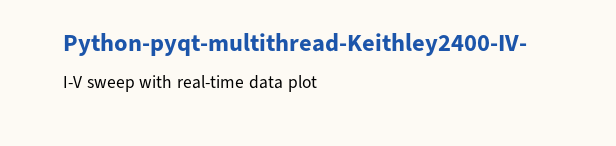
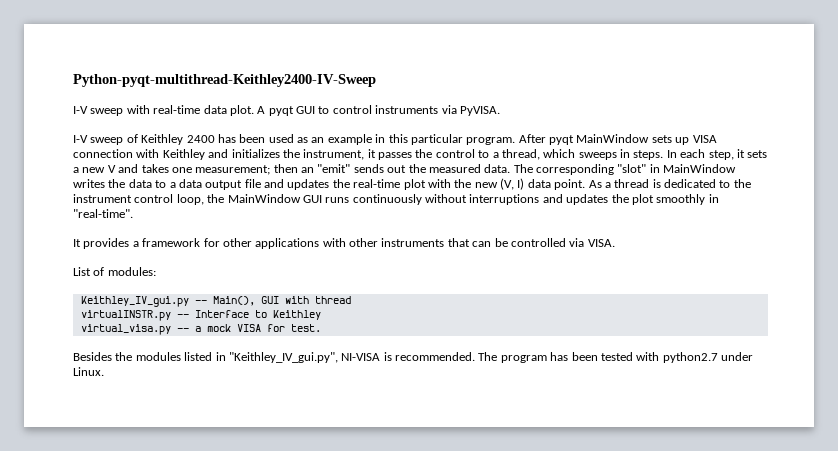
- Python-pyqt-multithread-Keithley2400-IV-
+ Python-pyqt-multithread-Keithley2400-IV-Sweep
- I-V sweep with real-time data plot
+ I-V sweep with real-time data plot. A pyqt GUI to control instruments via PyVISA.
+ I-V sweep of Keithley 2400 has been used as an example in this particular program. After pyqt MainWindow sets up VISA connection with Keithley and initializes the instrument, it passes the control to a thread, which sweeps in steps. In each step, it sets a new V and takes one measurement; then an "emit" sends out the measured data. The corresponding "slot" in MainWindow writes the data to a data output file and updates the real-time plot with the new (V, I) data point. As a thread is dedicated to the instrument control loop, the MainWindow GUI runs continuously without interruptions and updates the plot smoothly in "real-time".
+ It provides a framework for other applications with other instruments that can be controlled via VISA.
+ List of modules:
+ Keithley_IV_gui.py -- Main(), GUI with thread
+ virtualINSTR.py -- Interface to Keithley
+ virtual_visa.py -- a mock VISA for test.
+ Besides the modules listed in "Keithley_IV_gui.py", NI-VISA is recommended. The program has been tested with python2.7 under Linux.

